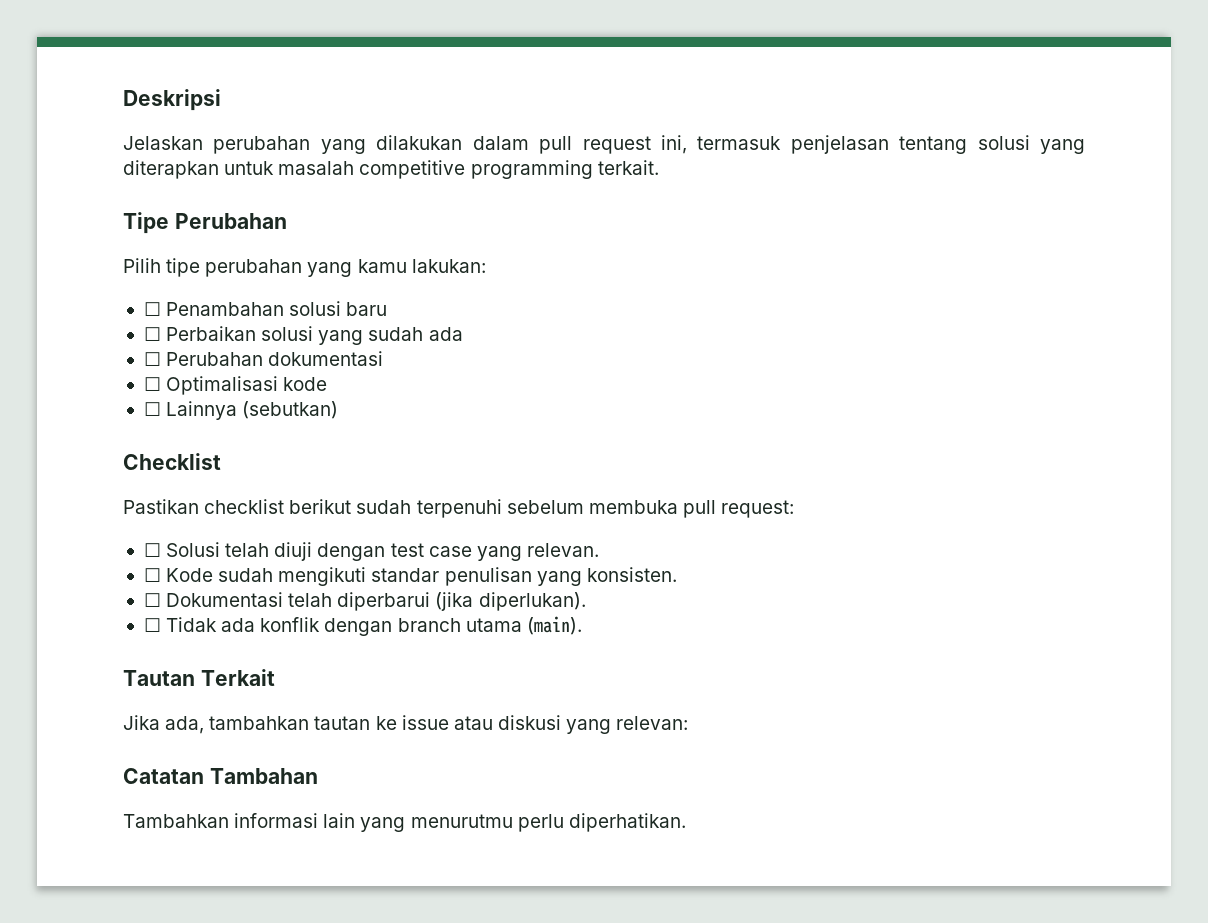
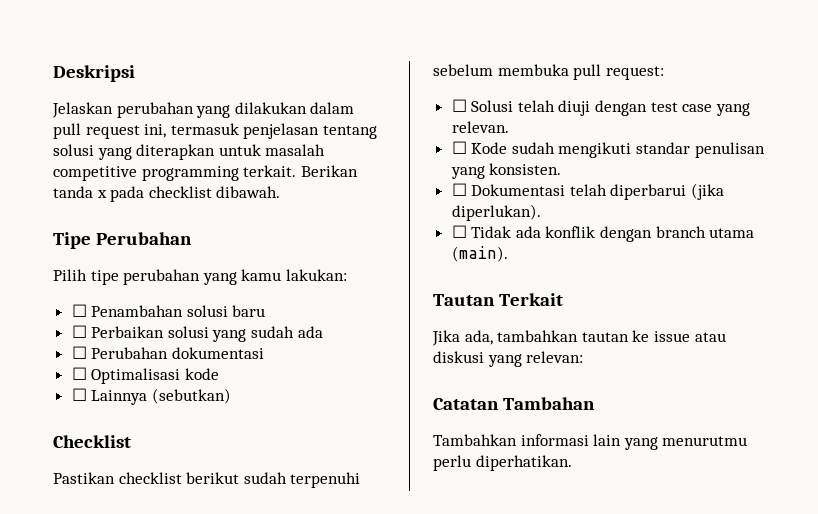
+ Berikan tanda x pada checklist dibawah.

